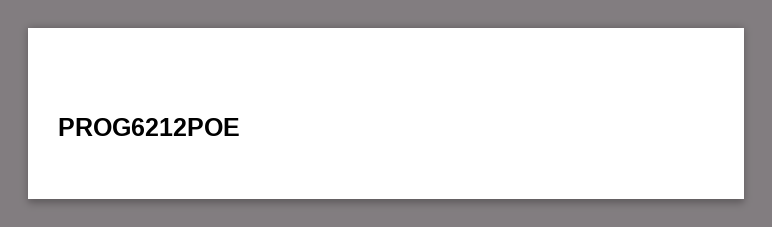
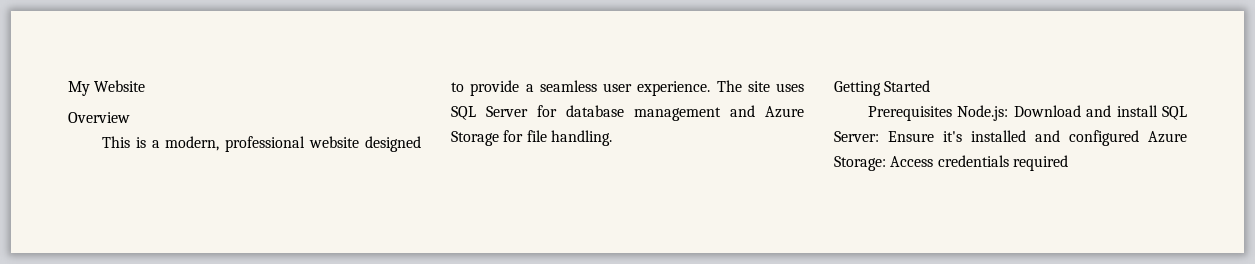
- PROG6212POE
+ My Website
+ Overview
+ This is a modern, professional website designed to provide a seamless user experience. The site uses SQL Server for database management and Azure Storage for file handling.
+ Getting Started
+ Prerequisites Node.js: Download and install SQL Server: Ensure it's installed and configured Azure Storage: Access credentials required

